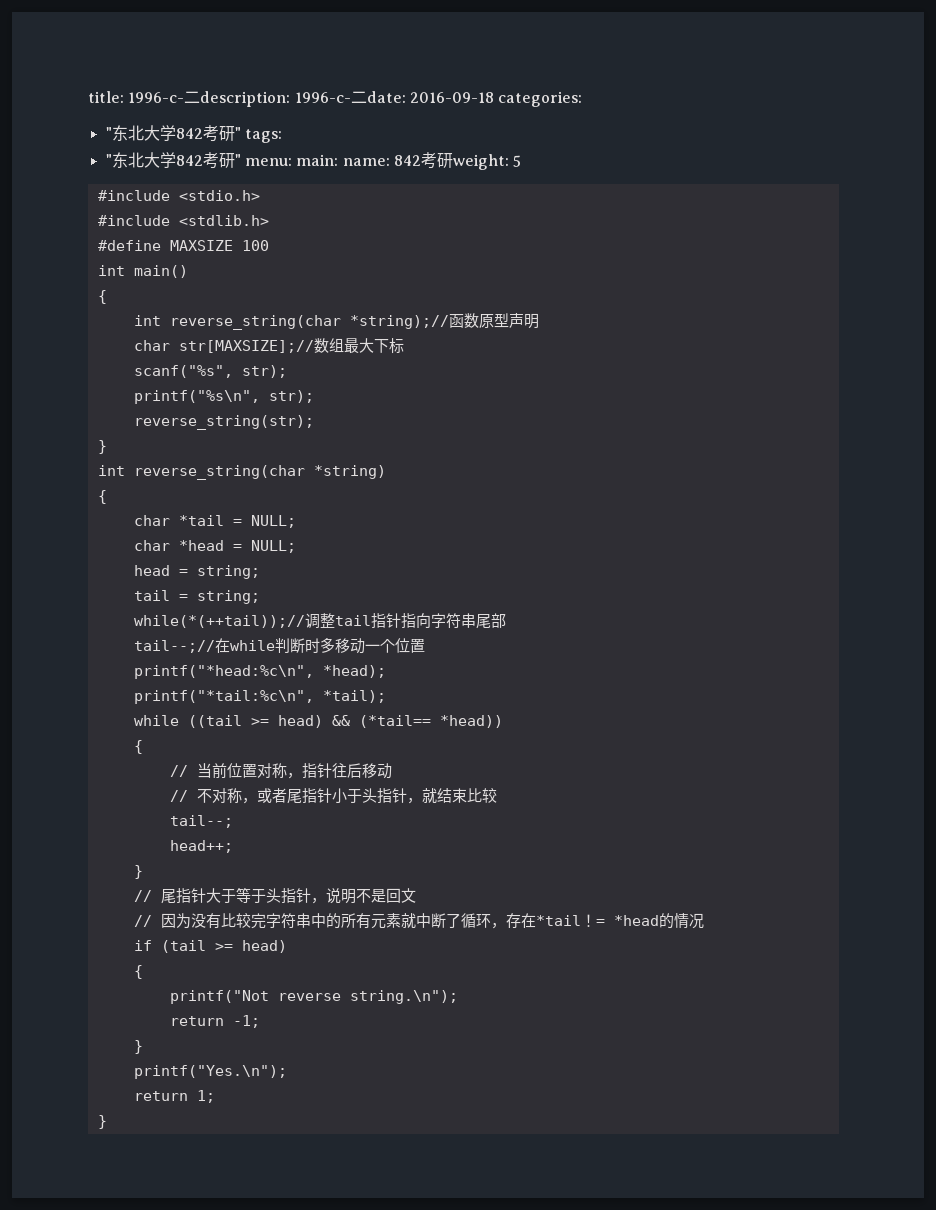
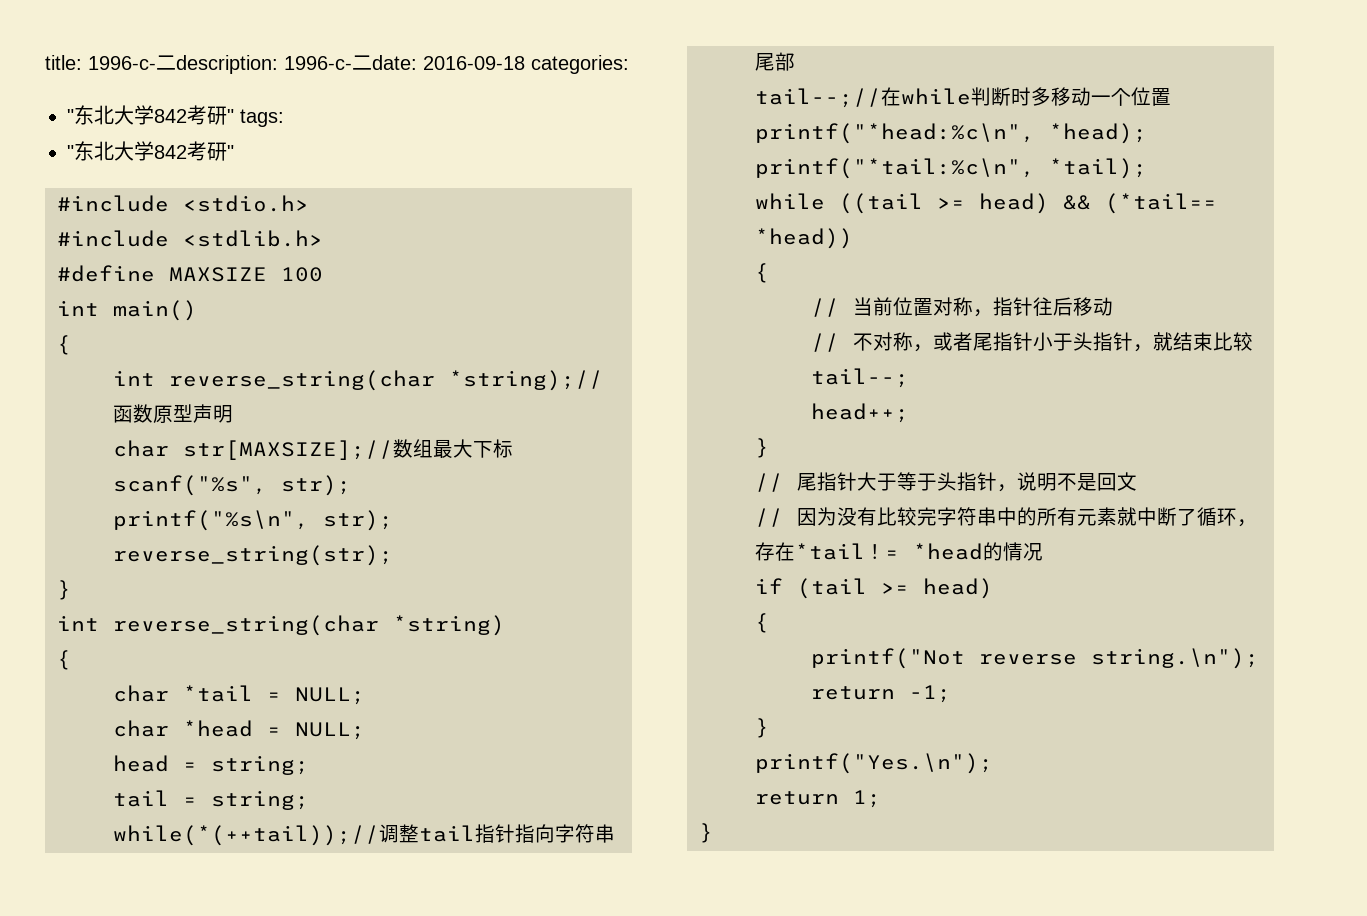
  "东北大学842考研" tags:
- "东北大学842考研" menu: main: name: 842考研weight: 5
+ "东北大学842考研"

